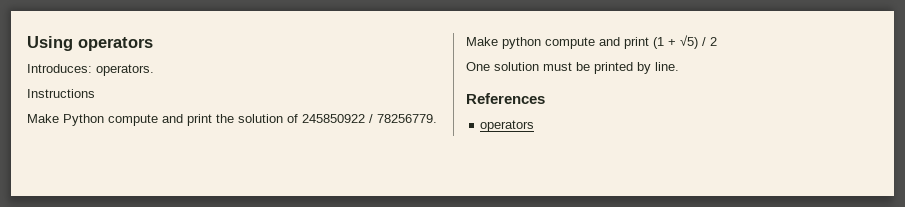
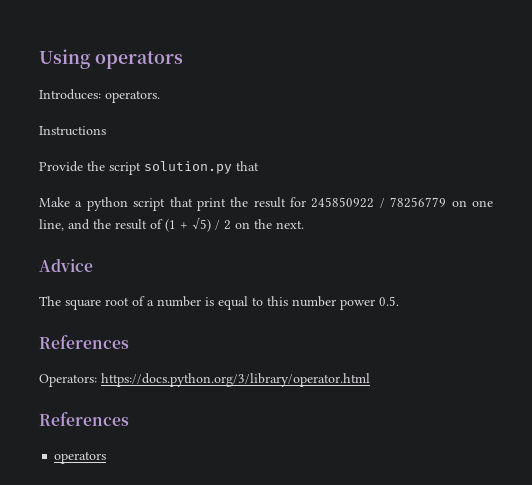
- Make Python compute and print the solution of 245850922 / 78256779. Make python compute and print (1 + √5) / 2
- One solution must be printed by line.
+ Provide the script solution.py that
+ Make a python script that print the result for 245850922 / 78256779 on one line, and the result of (1 + √5) / 2 on the next.
+ Advice
+ The square root of a number is equal to this number power 0.5.
+ References
+ Operators: https://docs.python.org/3/library/operator.html

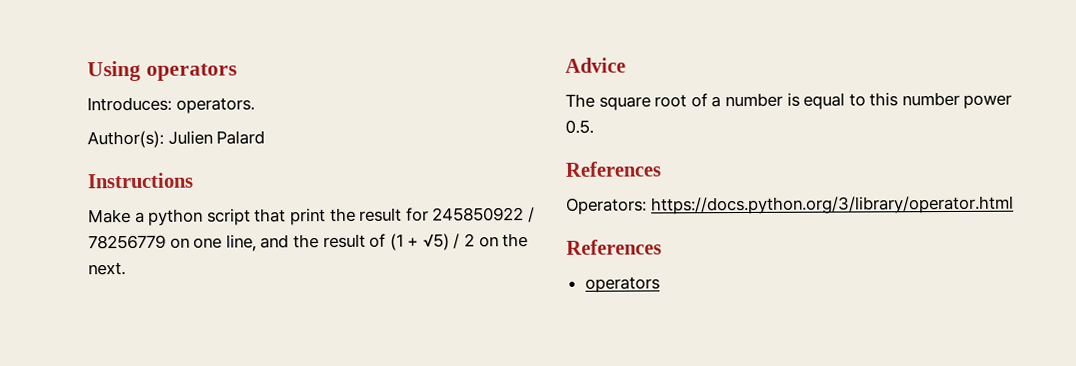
+ Author(s): Julien Palard
  Instructions
- Provide the script solution.py that

